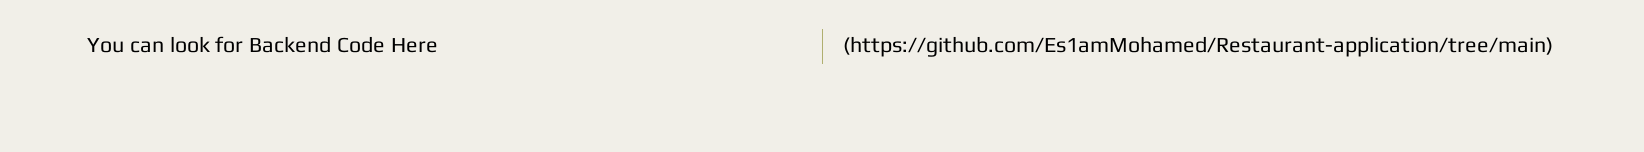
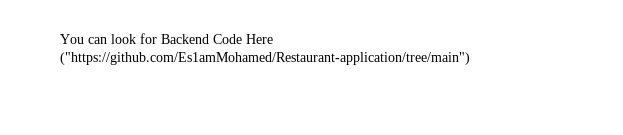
- You can look for Backend Code Here (https://github.com/Es1amMohamed/Restaurant-application/tree/main)
+ You can look for Backend Code Here ("https://github.com/Es1amMohamed/Restaurant-application/tree/main")

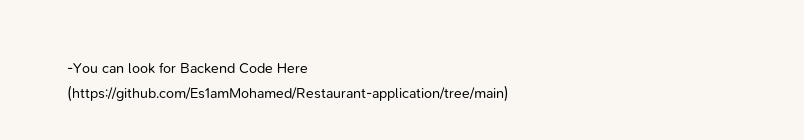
- You can look for Backend Code Here ("https://github.com/Es1amMohamed/Restaurant-application/tree/main")
+ -You can look for Backend Code Here (https://github.com/Es1amMohamed/Restaurant-application/tree/main)

